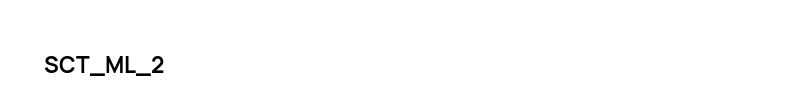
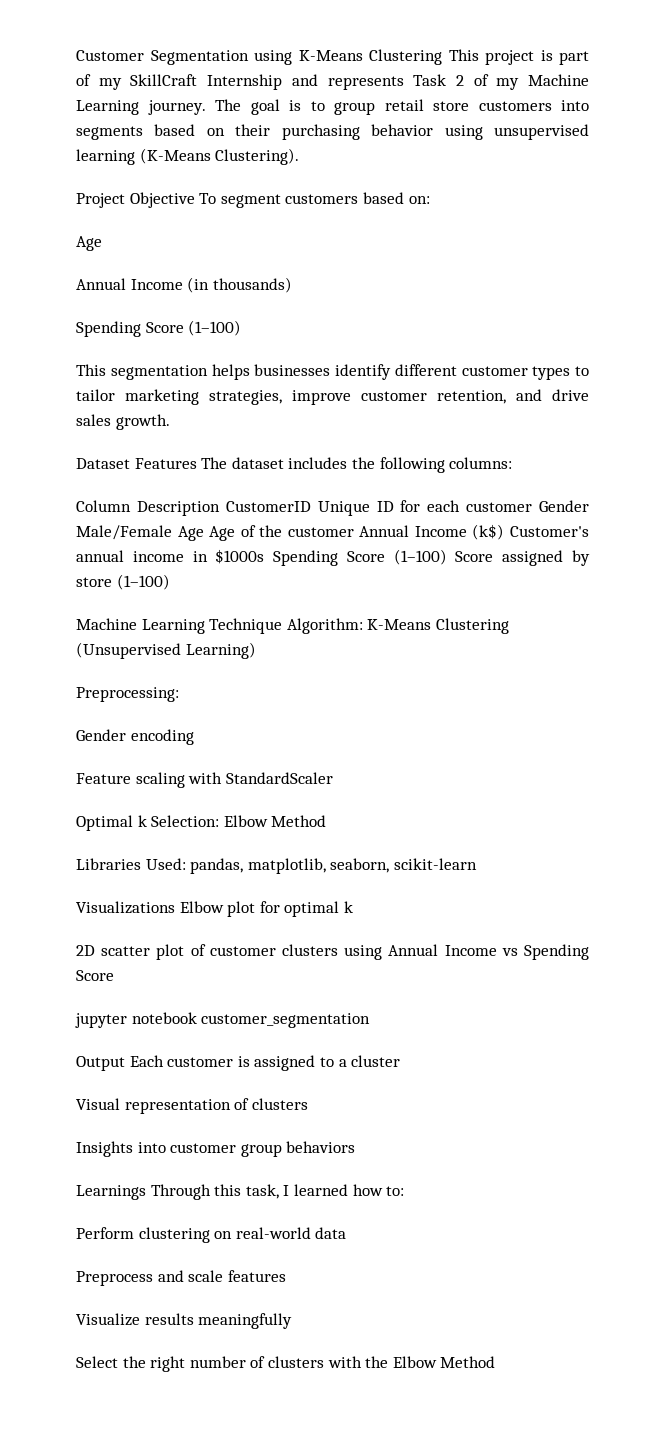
- SCT_ML_2
+ Customer Segmentation using K-Means Clustering This project is part of my SkillCraft Internship and represents Task 2 of my Machine Learning journey. The goal is to group retail store customers into segments based on their purchasing behavior using unsupervised learning (K-Means Clustering).
+ Project Objective To segment customers based on:
+ Age
+ Annual Income (in thousands)
+ Spending Score (1–100)
+ This segmentation helps businesses identify different customer types to tailor marketing strategies, improve customer retention, and drive sales growth.
+ Dataset Features The dataset includes the following columns:
+ Column Description CustomerID Unique ID for each customer Gender Male/Female Age Age of the customer Annual Income (k$) Customer's annual income in $1000s Spending Score (1–100) Score assigned by store (1–100)
+ Machine Learning Technique Algorithm: K-Means Clustering (Unsupervised Learning)
+ Preprocessing:
+ Gender encoding
+ Feature scaling with StandardScaler
+ Optimal k Selection: Elbow Method
+ Libraries Used: pandas, matplotlib, seaborn, scikit-learn
+ Visualizations Elbow plot for optimal k
+ 2D scatter plot of customer clusters using Annual Income vs Spending Score
+ jupyter notebook customer_segmentation
+ Output Each customer is assigned to a cluster
+ Visual representation of clusters
+ Insights into customer group behaviors
+ Learnings Through this task, I learned how to:
+ Perform clustering on real-world data
+ Preprocess and scale features
+ Visualize results meaningfully
+ Select the right number of clusters with the Elbow Method

